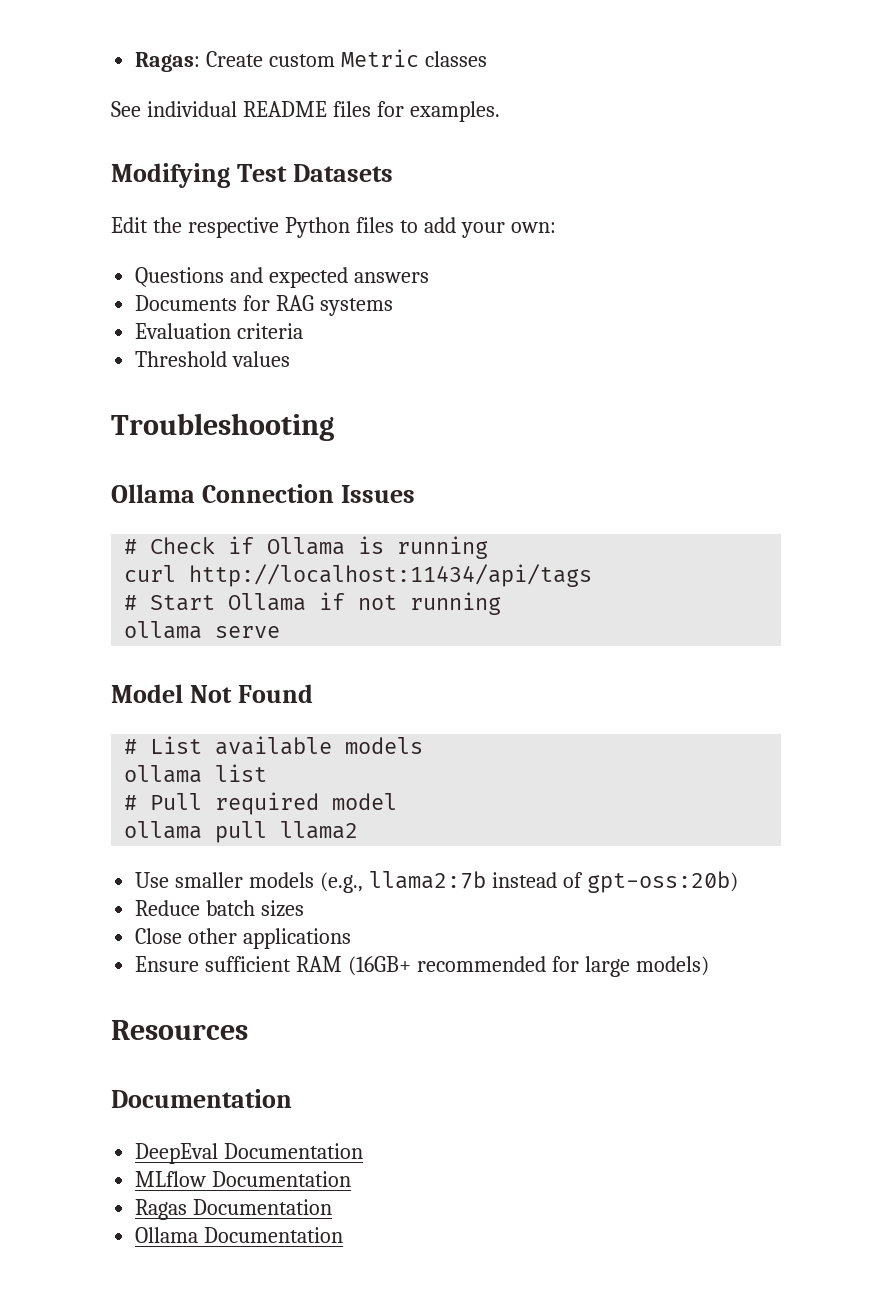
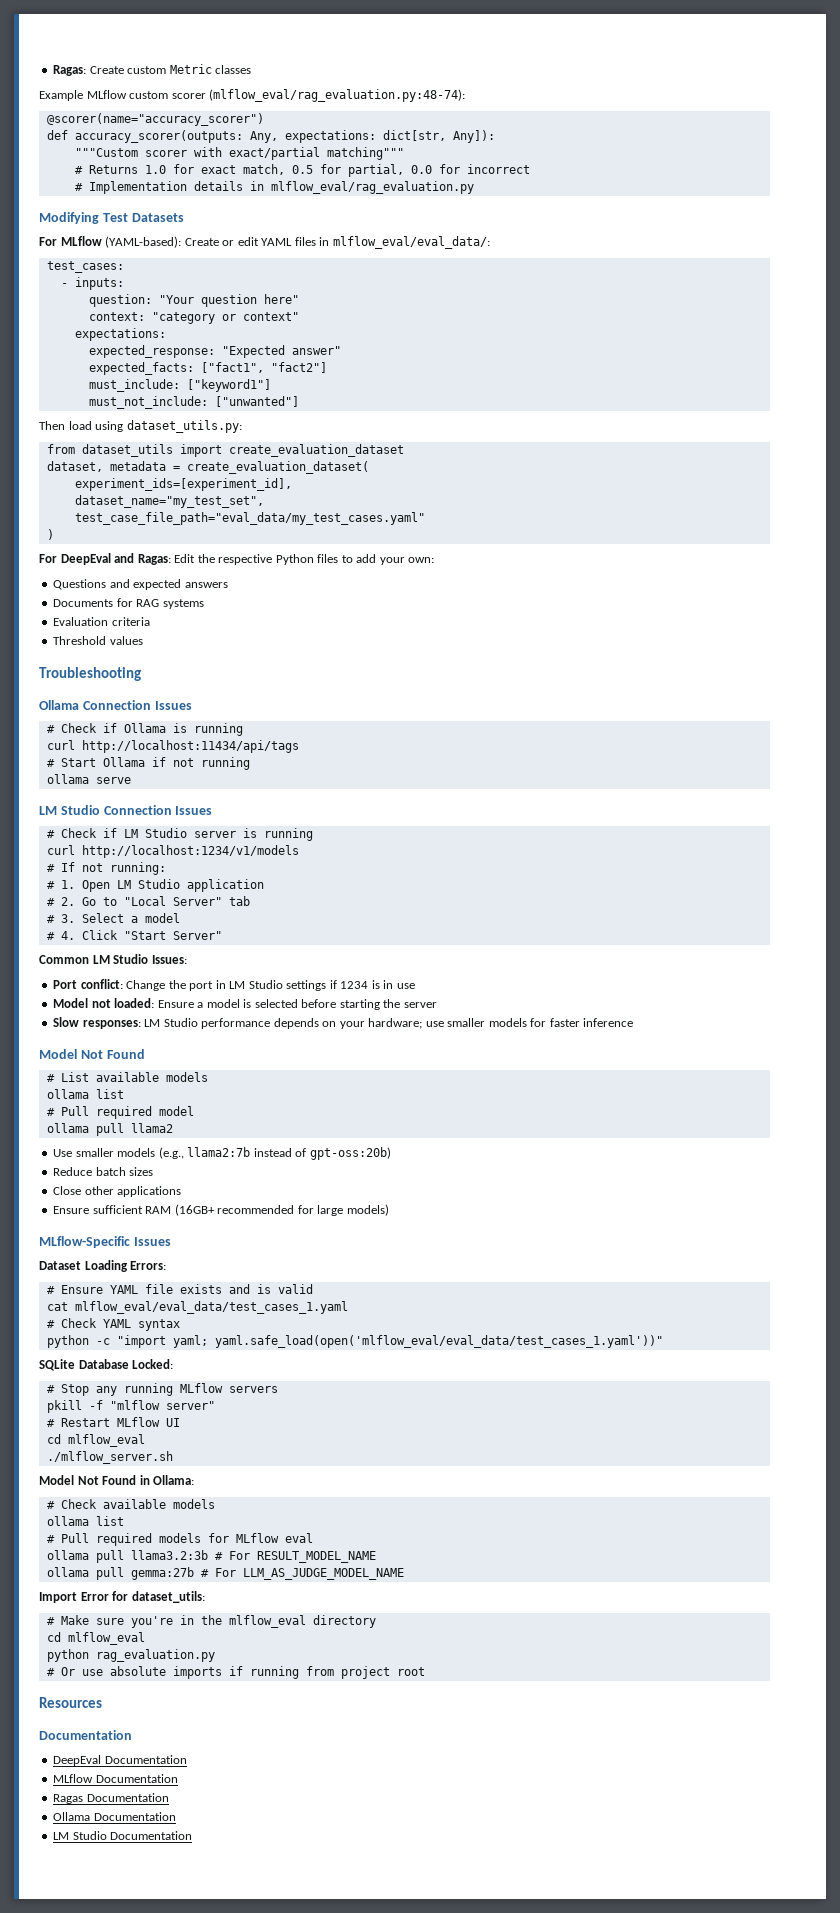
- See individual README files for examples.
+ Example MLflow custom scorer (mlflow_eval/rag_evaluation.py:48-74):
+ @scorer(name="accuracy_scorer")
+ def accuracy_scorer(outputs: Any, expectations: dict[str, Any]):
+ """Custom scorer with exact/partial matching"""
+ # Returns 1.0 for exact match, 0.5 for partial, 0.0 for incorrect
+ # Implementation details in mlflow_eval/rag_evaluation.py
  Modifying Test Datasets
- Edit the respective Python files to add your own:
+ For MLflow (YAML-based): Create or edit YAML files in mlflow_eval/eval_data/:
+ test_cases:
+ - inputs:
+ question: "Your question here"
+ context: "category or context"
+ expectations:
+ expected_response: "Expected answer"
+ expected_facts: ["fact1", "fact2"]
+ must_include: ["keyword1"]
+ must_not_include: ["unwanted"]
+ Then load using dataset_utils.py:
+ from dataset_utils import create_evaluation_dataset
+ dataset, metadata = create_evaluation_dataset(
+ experiment_ids=[experiment_id],
+ dataset_name="my_test_set",
+ test_case_file_path="eval_data/my_test_cases.yaml"
+ )
+ For DeepEval and Ragas: Edit the respective Python files to add your own:
+ LM Studio Connection Issues
+ # Check if LM Studio server is running
+ curl http://localhost:1234/v1/models
+ # If not running:
+ # 1. Open LM Studio application
+ # 2. Go to "Local Server" tab
+ # 3. Select a model
+ # 4. Click "Start Server"
+ Common LM Studio Issues:
+ Port conflict: Change the port in LM Studio settings if 1234 is in use
+ Model not loaded: Ensure a model is selected before starting the server
+ Slow responses: LM Studio performance depends on your hardware; use smaller models for faster inference
+ MLflow-Specific Issues
+ Dataset Loading Errors:
+ # Ensure YAML file exists and is valid
+ cat mlflow_eval/eval_data/test_cases_1.yaml
+ # Check YAML syntax
+ python -c "import yaml; yaml.safe_load(open('mlflow_eval/eval_data/test_cases_1.yaml'))"
+ SQLite Database Locked:
+ # Stop any running MLflow servers
+ pkill -f "mlflow server"
+ # Restart MLflow UI
+ cd mlflow_eval
+ ./mlflow_server.sh
+ Model Not Found in Ollama:
+ # Check available models
+ ollama list
+ # Pull required models for MLflow eval
+ ollama pull llama3.2:3b # For RESULT_MODEL_NAME
+ ollama pull gemma:27b # For LLM_AS_JUDGE_MODEL_NAME
+ Import Error for dataset_utils:
+ # Make sure you're in the mlflow_eval directory
+ cd mlflow_eval
+ python rag_evaluation.py
+ # Or use absolute imports if running from project root
+ LM Studio Documentation

